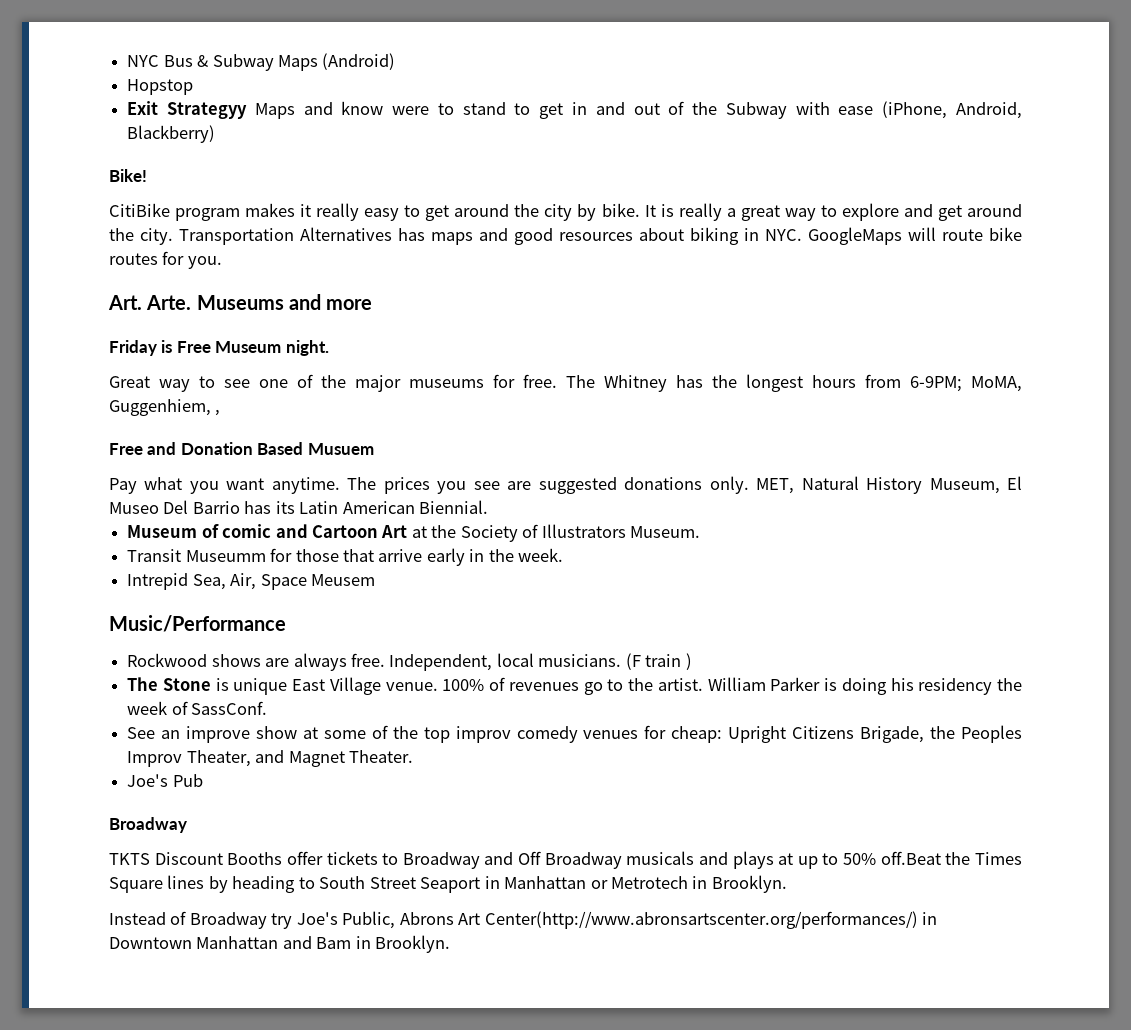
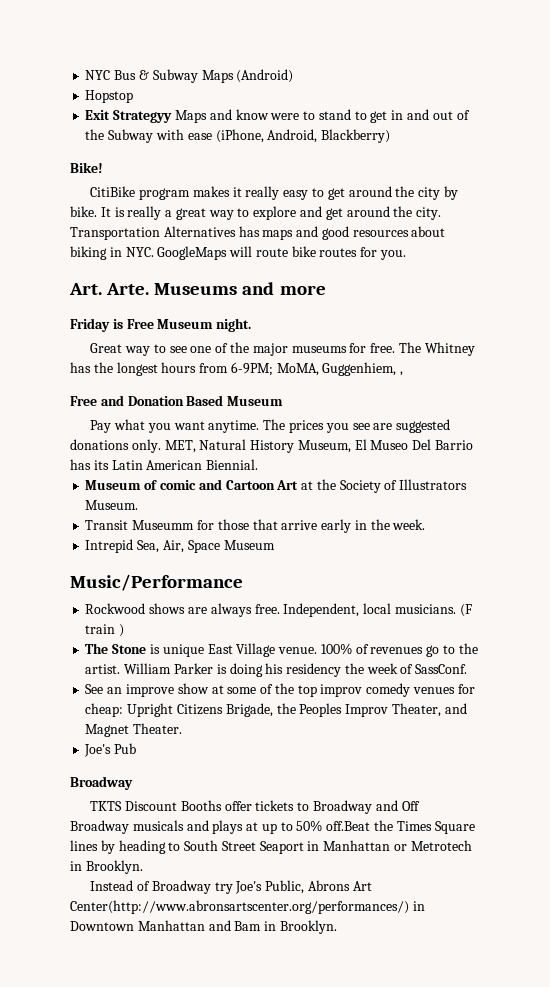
- Free and Donation Based Musuem
+ Free and Donation Based Museum
- Intrepid Sea, Air, Space Meusem
+ Intrepid Sea, Air, Space Museum

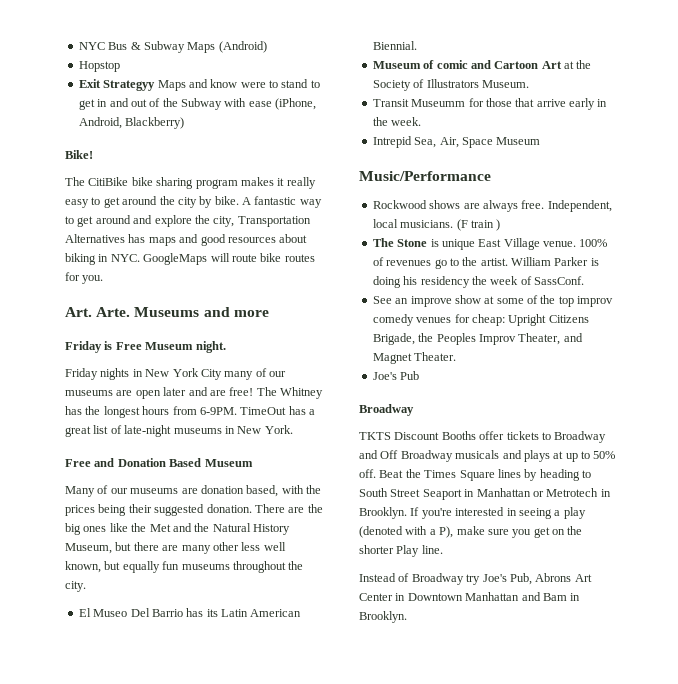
- CitiBike program makes it really easy to get around the city by bike.
+ The CitiBike bike sharing program makes it really easy to get around the city by bike.
- It is really a great way to explore and get around the city. Transportation Alternatives has maps and good resources about biking in NYC. GoogleMaps will route bike routes for you.
+ A fantastic way to get around and explore the city, Transportation Alternatives has maps and good resources about biking in NYC. GoogleMaps will route bike routes for you.
- Great way to see one of the major museums for free.
+ Friday nights in New York City many of our museums are open later and are free!
- The Whitney has the longest hours from 6-9PM; MoMA, Guggenhiem, ,
+ The Whitney has the longest hours from 6-9PM. TimeOut has a great list of late-night museums in New York.
- Pay what you want anytime. The prices you see are suggested donations only. MET, Natural History Museum, El Museo Del Barrio has its Latin American Biennial.
+ Many of our museums are donation based, with the prices being their suggested donation. There are the big ones like the Met and the Natural History Museum, but there are many other less well known, but equally fun museums throughout the city.
+ El Museo Del Barrio has its Latin American Biennial.
- TKTS Discount Booths offer tickets to Broadway and Off Broadway musicals and plays at up to 50% off.Beat the Times Square lines by heading to South Street Seaport in Manhattan or Metrotech in Brooklyn.
+ TKTS Discount Booths offer tickets to Broadway and Off Broadway musicals and plays at up to 50% off. Beat the Times Square lines by heading to South Street Seaport in Manhattan or Metrotech in Brooklyn. If you're interested in seeing a play (denoted with a P), make sure you get on the shorter Play line.
- Instead of Broadway try Joe's Public, Abrons Art Center(http://www.abronsartscenter.org/performances/) in Downtown Manhattan and Bam in Brooklyn.
+ Instead of Broadway try Joe's Pub, Abrons Art Center in Downtown Manhattan and Bam in Brooklyn.

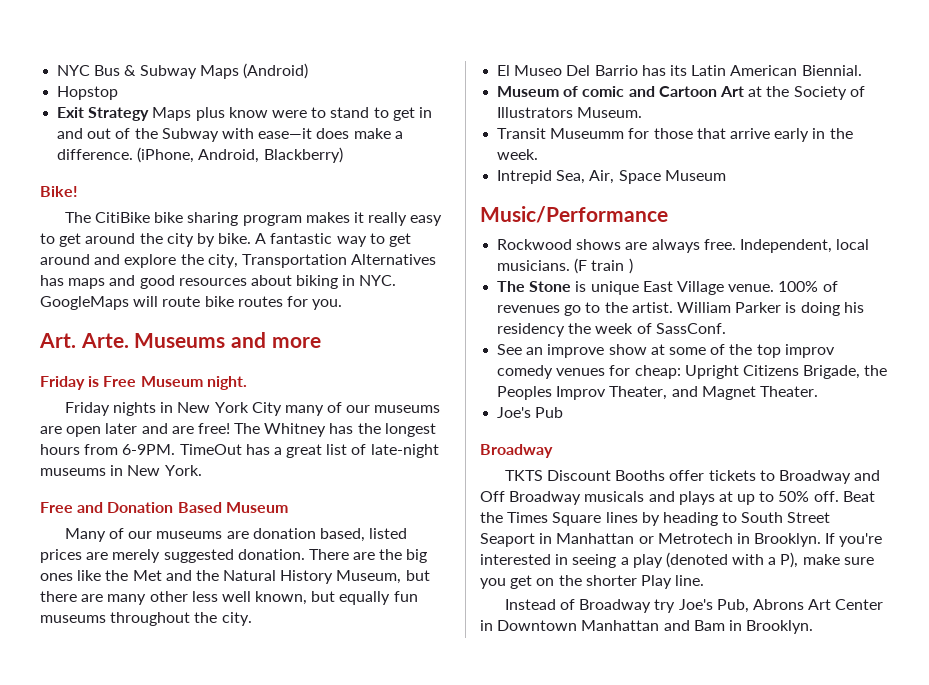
- Exit Strategyy Maps and know were to stand to get in and out of the Subway with ease (iPhone, Android, Blackberry)
+ Exit Strategy Maps plus know were to stand to get in and out of the Subway with ease—it does make a difference. (iPhone, Android, Blackberry)
- Many of our museums are donation based, with the prices being their suggested donation.
+ Many of our museums are donation based, listed prices are merely suggested donation.

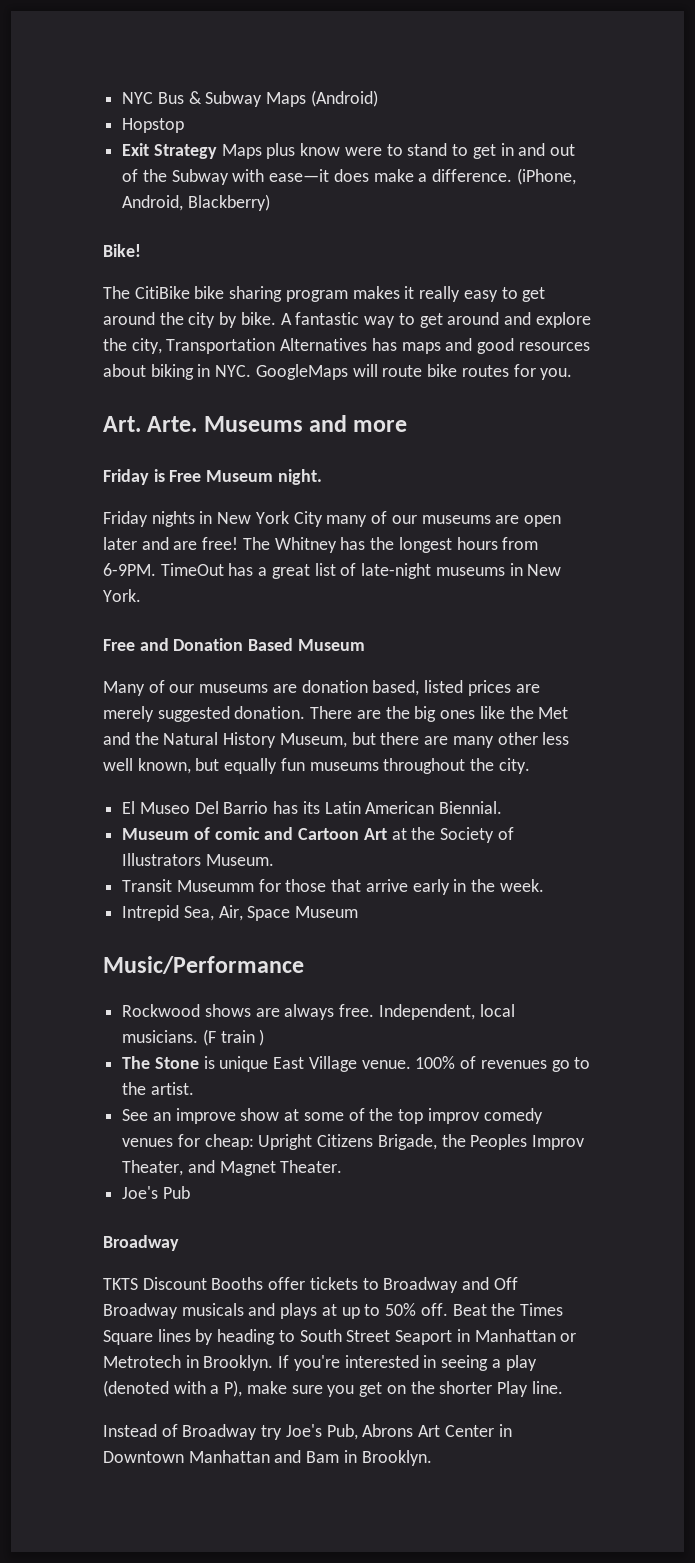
- William Parker is doing his residency the week of SassConf.

